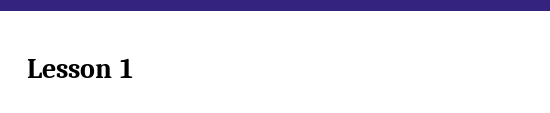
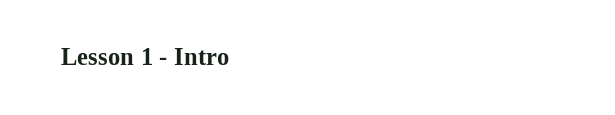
- Lesson 1
+ Lesson 1 - Intro

